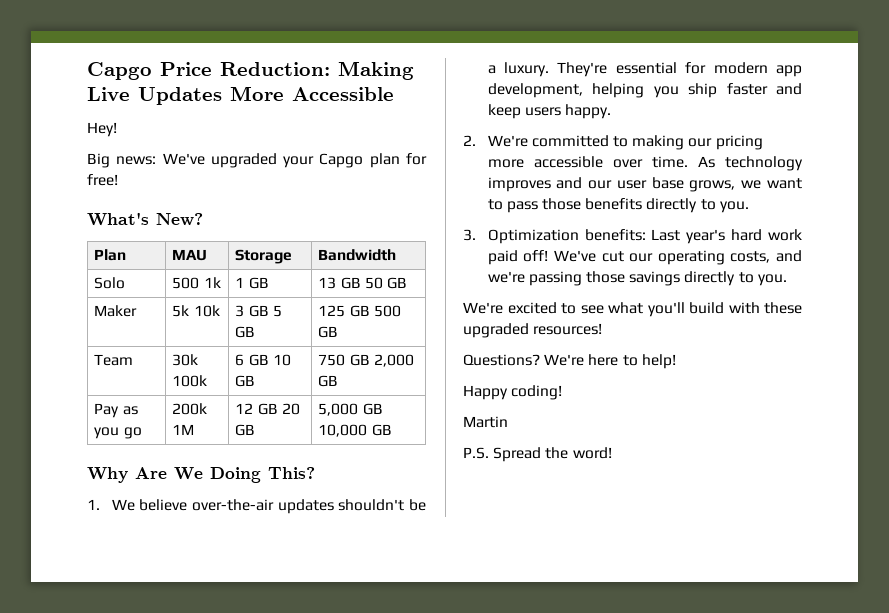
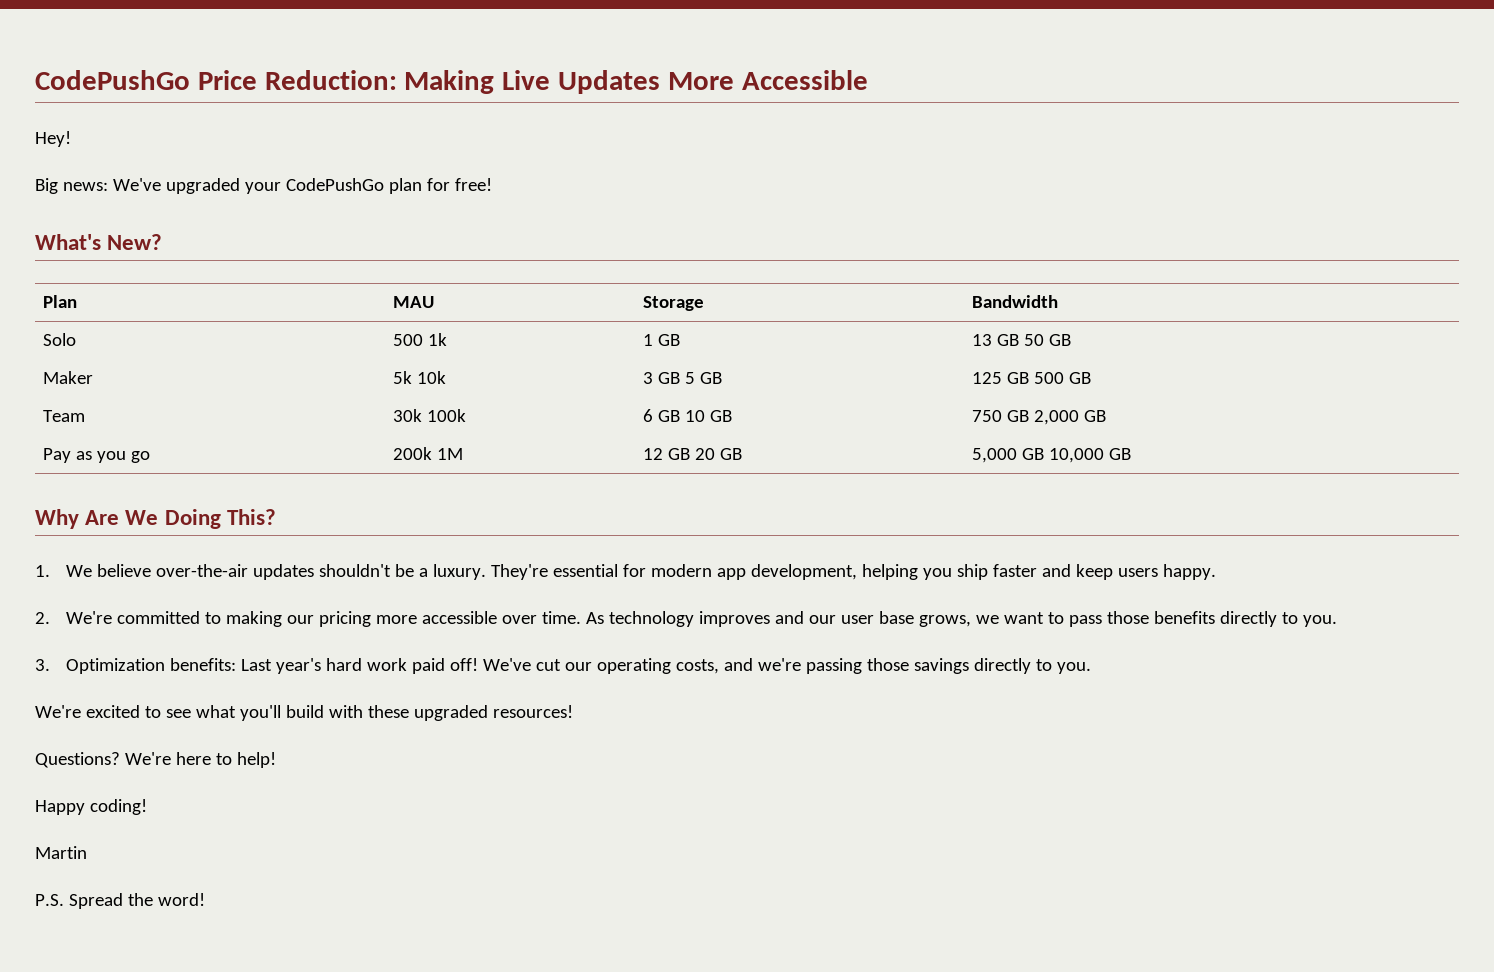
- Capgo Price Reduction: Making Live Updates More Accessible
+ CodePushGo Price Reduction: Making Live Updates More Accessible
- Big news: We've upgraded your Capgo plan for free!
+ Big news: We've upgraded your CodePushGo plan for free!

